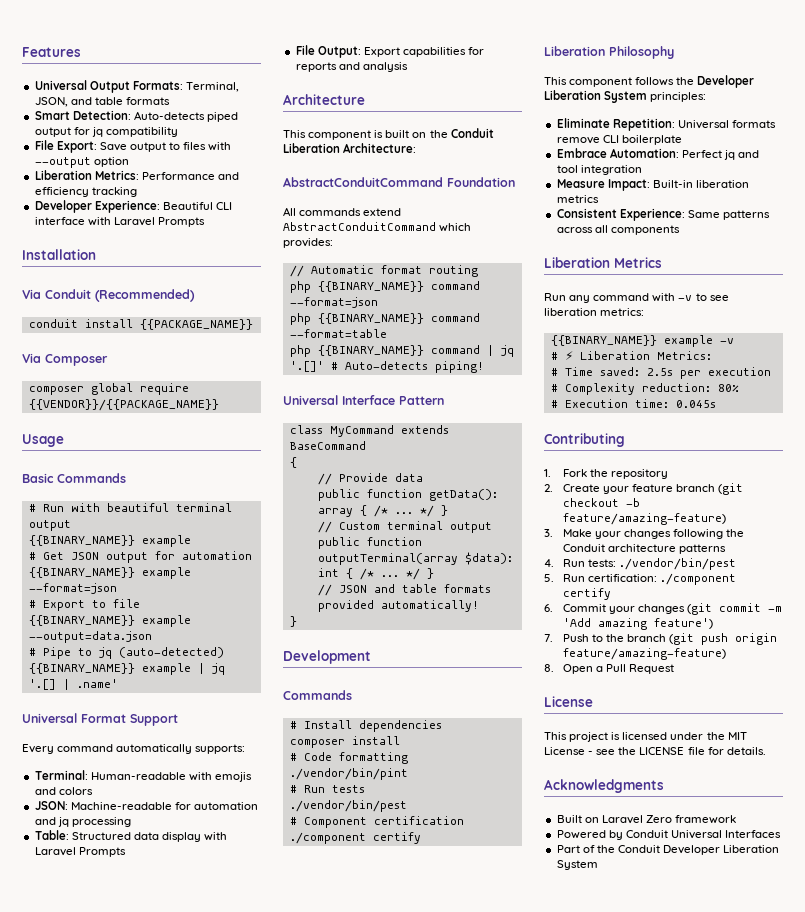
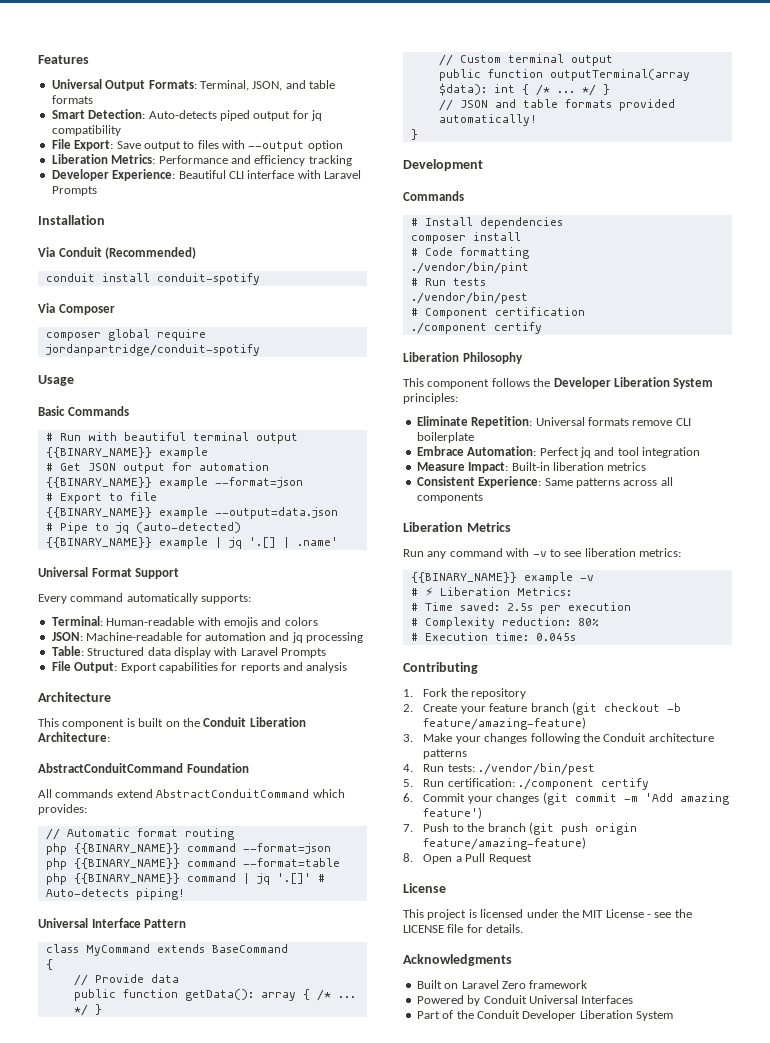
- conduit install {{PACKAGE_NAME}}
+ conduit install conduit-spotify
- composer global require {{VENDOR}}/{{PACKAGE_NAME}}
+ composer global require jordanpartridge/conduit-spotify

